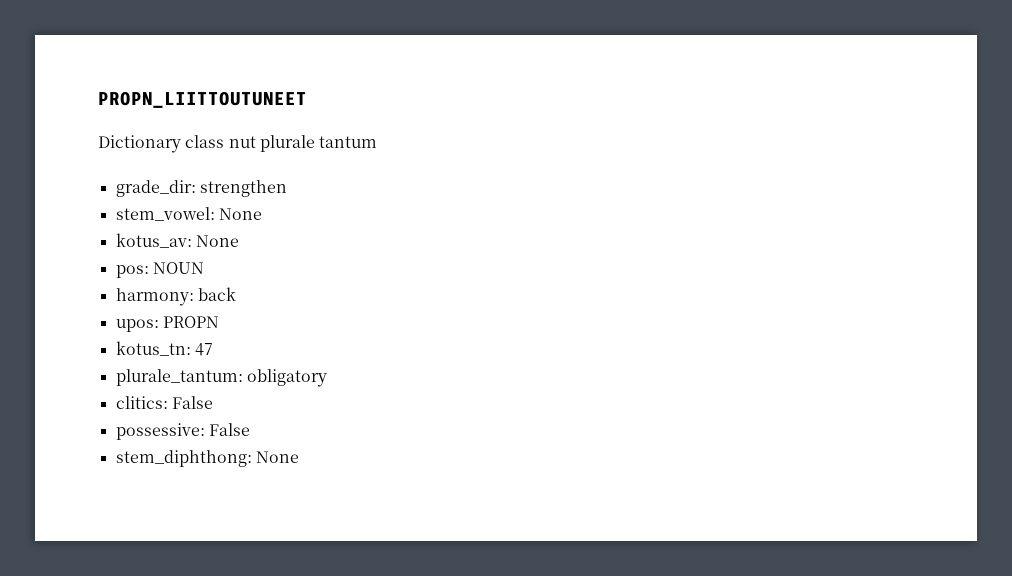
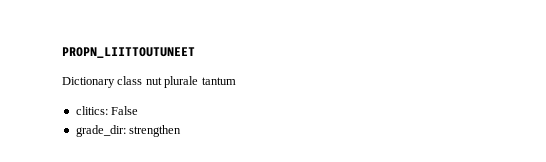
+ clitics: False
  grade_dir: strengthen
- stem_vowel: None
- kotus_av: None
- pos: NOUN
- harmony: back
- upos: PROPN
- kotus_tn: 47
- plurale_tantum: obligatory
- clitics: False
- possessive: False
- stem_diphthong: None

